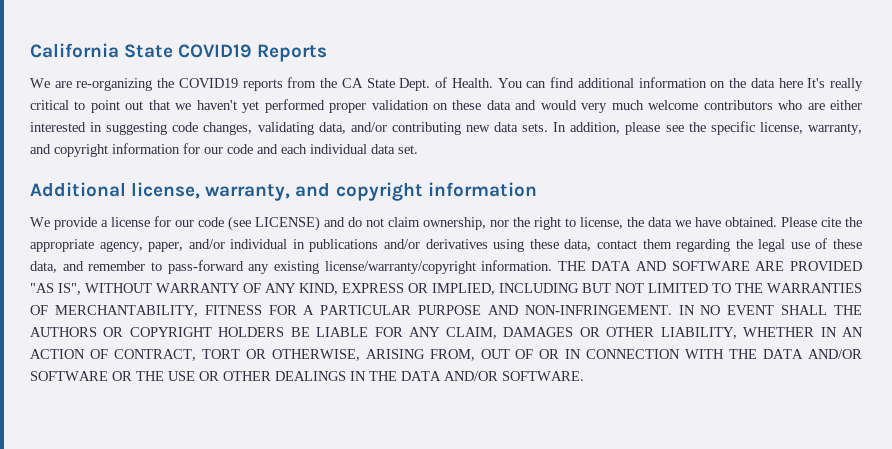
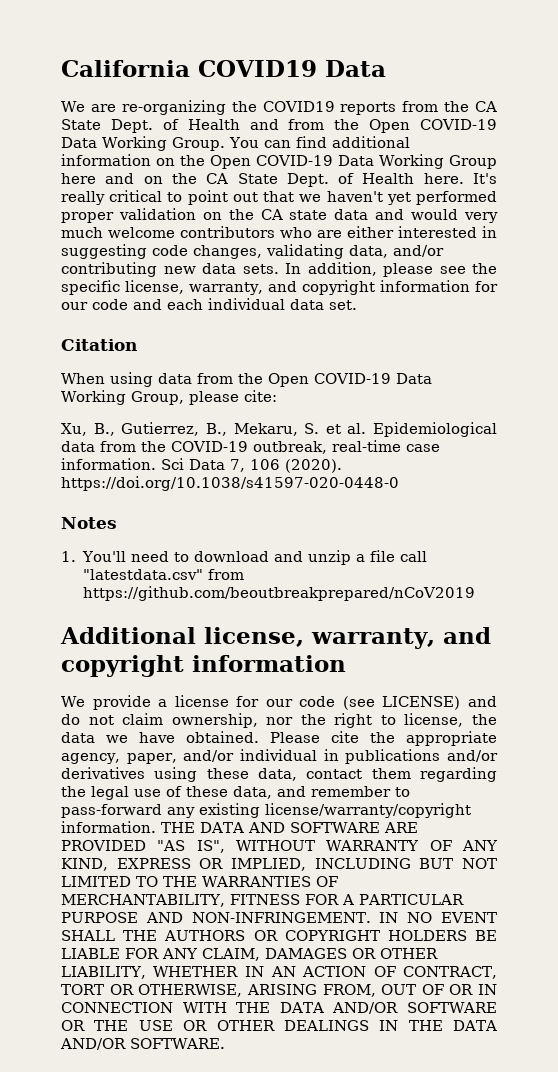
- California State COVID19 Reports
+ California COVID19 Data
- We are re-organizing the COVID19 reports from the CA State Dept. of Health.
+ We are re-organizing the COVID19 reports from the CA State Dept. of Health and from the Open COVID-19 Data Working Group.
- You can find additional information on the data here It's really critical to point out that we haven't yet performed proper validation on these data and would very much welcome contributors who are either interested in suggesting code changes, validating data, and/or contributing new data sets.
+ You can find additional information on the Open COVID-19 Data Working Group here and on the CA State Dept. of Health here. It's really critical to point out that we haven't yet performed proper validation on the CA state data and would very much welcome contributors who are either interested in suggesting code changes, validating data, and/or contributing new data sets.
+ Citation
+ When using data from the Open COVID-19 Data Working Group, please cite:
+ Xu, B., Gutierrez, B., Mekaru, S. et al. Epidemiological data from the COVID-19 outbreak, real-time case information. Sci Data 7, 106 (2020). https://doi.org/10.1038/s41597-020-0448-0
+ Notes
+ 1. You'll need to download and unzip a file call "latestdata.csv" from https://github.com/beoutbreakprepared/nCoV2019

